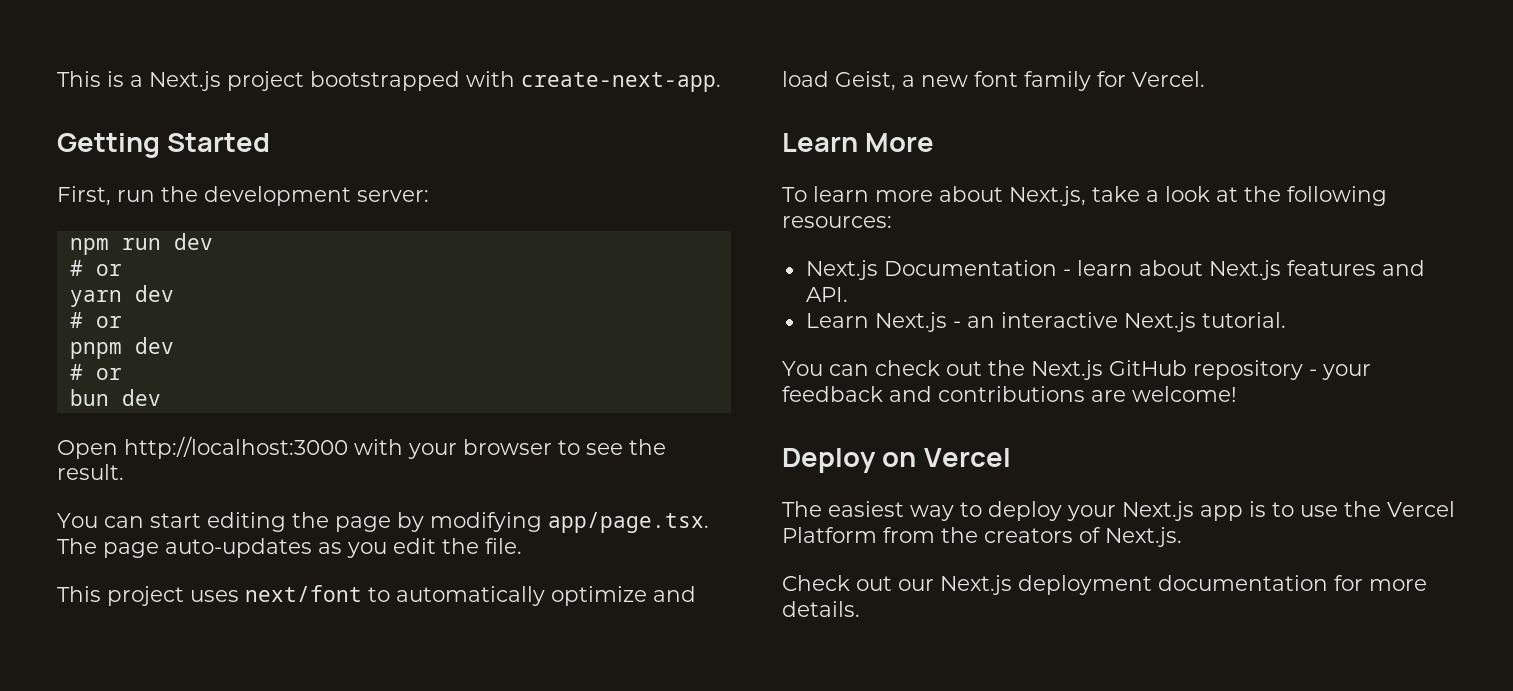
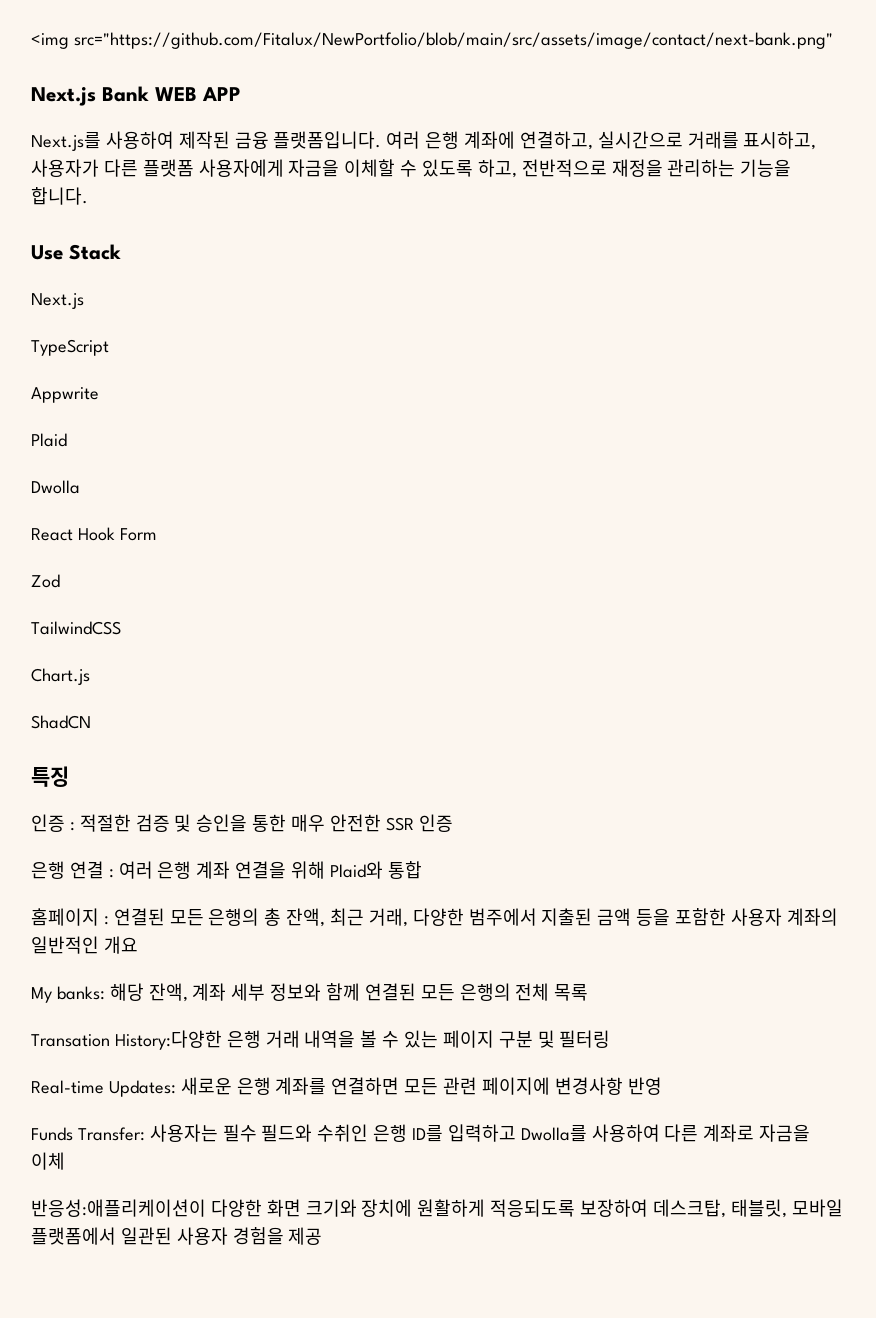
- This is a Next.js project bootstrapped with create-next-app.
- Getting Started
- First, run the development server:
- npm run dev
- # or
- yarn dev
- # or
- pnpm dev
- # or
- bun dev
- Open http://localhost:3000 with your browser to see the result.
- You can start editing the page by modifying app/page.tsx. The page auto-updates as you edit the file.
- This project uses next/font to automatically optimize and load Geist, a new font family for Vercel.
- Learn More
- To learn more about Next.js, take a look at the following resources:
- Next.js Documentation - learn about Next.js features and API.
- Learn Next.js - an interactive Next.js tutorial.
- You can check out the Next.js GitHub repository - your feedback and contributions are welcome!
- Deploy on Vercel
- The easiest way to deploy your Next.js app is to use the Vercel Platform from the creators of Next.js.
- Check out our Next.js deployment documentation for more details.
+ <img src="https://github.com/Fitalux/NewPortfolio/blob/main/src/assets/image/contact/next-bank.png"
+ Next.js Bank WEB APP
+ Next.js를 사용하여 제작된 금융 플랫폼입니다. 여러 은행 계좌에 연결하고, 실시간으로 거래를 표시하고, 사용자가 다른 플랫폼 사용자에게 자금을 이체할 수 있도록 하고, 전반적으로 재정을 관리하는 기능을 합니다.
+ Use Stack
+ Next.js
+ TypeScript
+ Appwrite
+ Plaid
+ Dwolla
+ React Hook Form
+ Zod
+ TailwindCSS
+ Chart.js
+ ShadCN
+ 특징
+ 인증 : 적절한 검증 및 승인을 통한 매우 안전한 SSR 인증
+ 은행 연결 : 여러 은행 계좌 연결을 위해 Plaid와 통합
+ 홈페이지 : 연결된 모든 은행의 총 잔액, 최근 거래, 다양한 범주에서 지출된 금액 등을 포함한 사용자 계좌의 일반적인 개요
+ My banks: 해당 잔액, 계좌 세부 정보와 함께 연결된 모든 은행의 전체 목록
+ Transation History:다양한 은행 거래 내역을 볼 수 있는 페이지 구분 및 필터링
+ Real-time Updates: 새로운 은행 계좌를 연결하면 모든 관련 페이지에 변경사항 반영
+ Funds Transfer: 사용자는 필수 필드와 수취인 은행 ID를 입력하고 Dwolla를 사용하여 다른 계좌로 자금을 이체
+ 반응성:애플리케이션이 다양한 화면 크기와 장치에 원활하게 적응되도록 보장하여 데스크탑, 태블릿, 모바일 플랫폼에서 일관된 사용자 경험을 제공

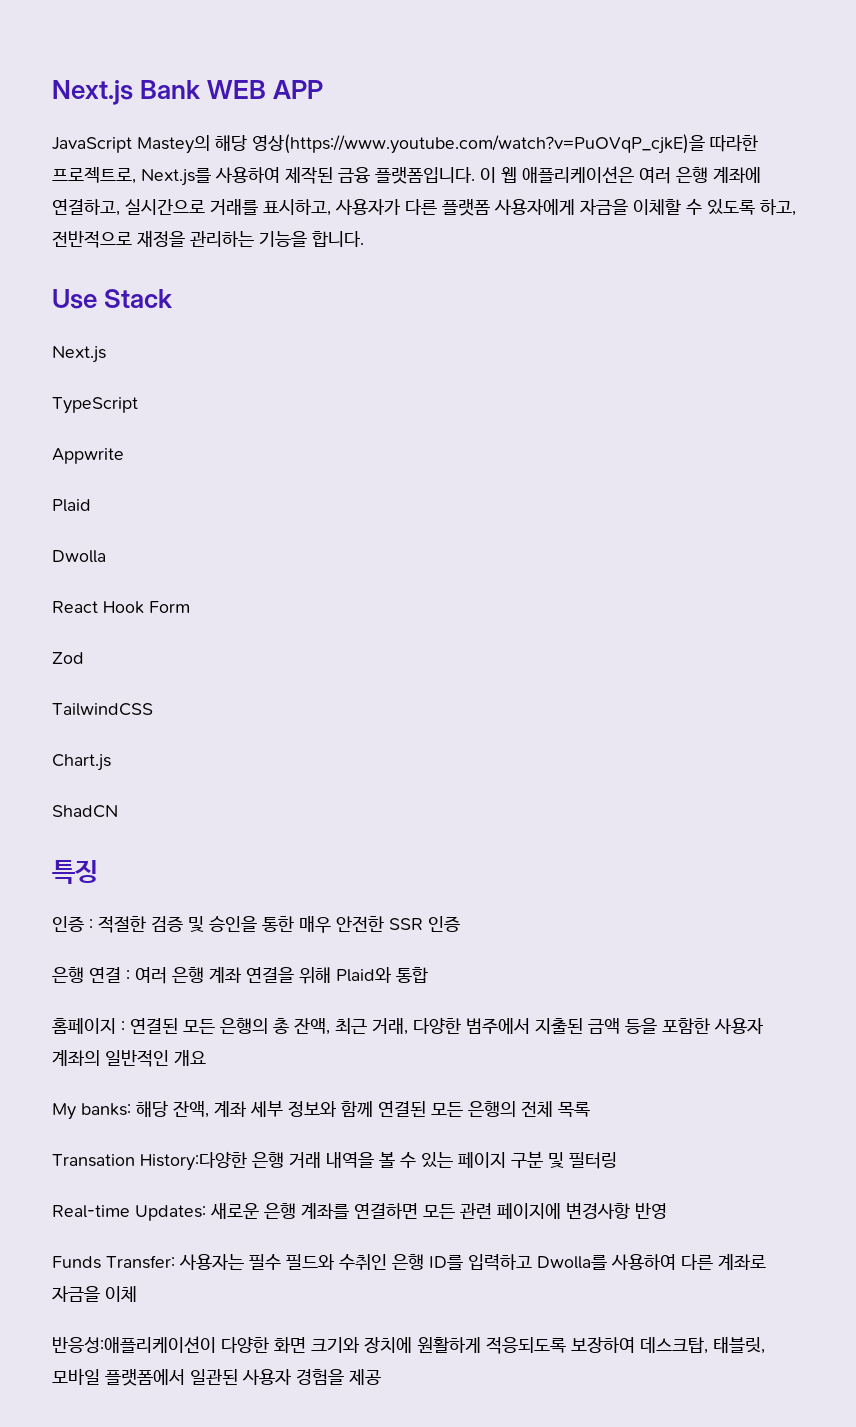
- <img src="https://github.com/Fitalux/NewPortfolio/blob/main/src/assets/image/contact/next-bank.png"
- Next.js를 사용하여 제작된 금융 플랫폼입니다.
+ JavaScript Mastey의 해당 영상(https://www.youtube.com/watch?v=PuOVqP_cjkE)을 따라한 프로젝트로, Next.js를 사용하여 제작된 금융 플랫폼입니다.
- 여러 은행 계좌에 연결하고, 실시간으로 거래를 표시하고, 사용자가 다른 플랫폼 사용자에게 자금을 이체할 수 있도록 하고, 전반적으로 재정을 관리하는 기능을 합니다.
+ 이 웹 애플리케이션은 여러 은행 계좌에 연결하고, 실시간으로 거래를 표시하고, 사용자가 다른 플랫폼 사용자에게 자금을 이체할 수 있도록 하고, 전반적으로 재정을 관리하는 기능을 합니다.

